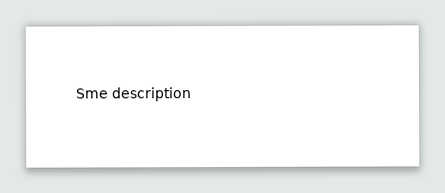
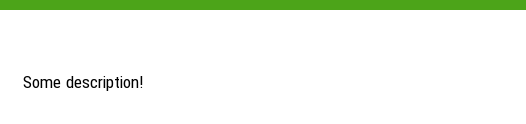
- Sme description
+ Some description!

